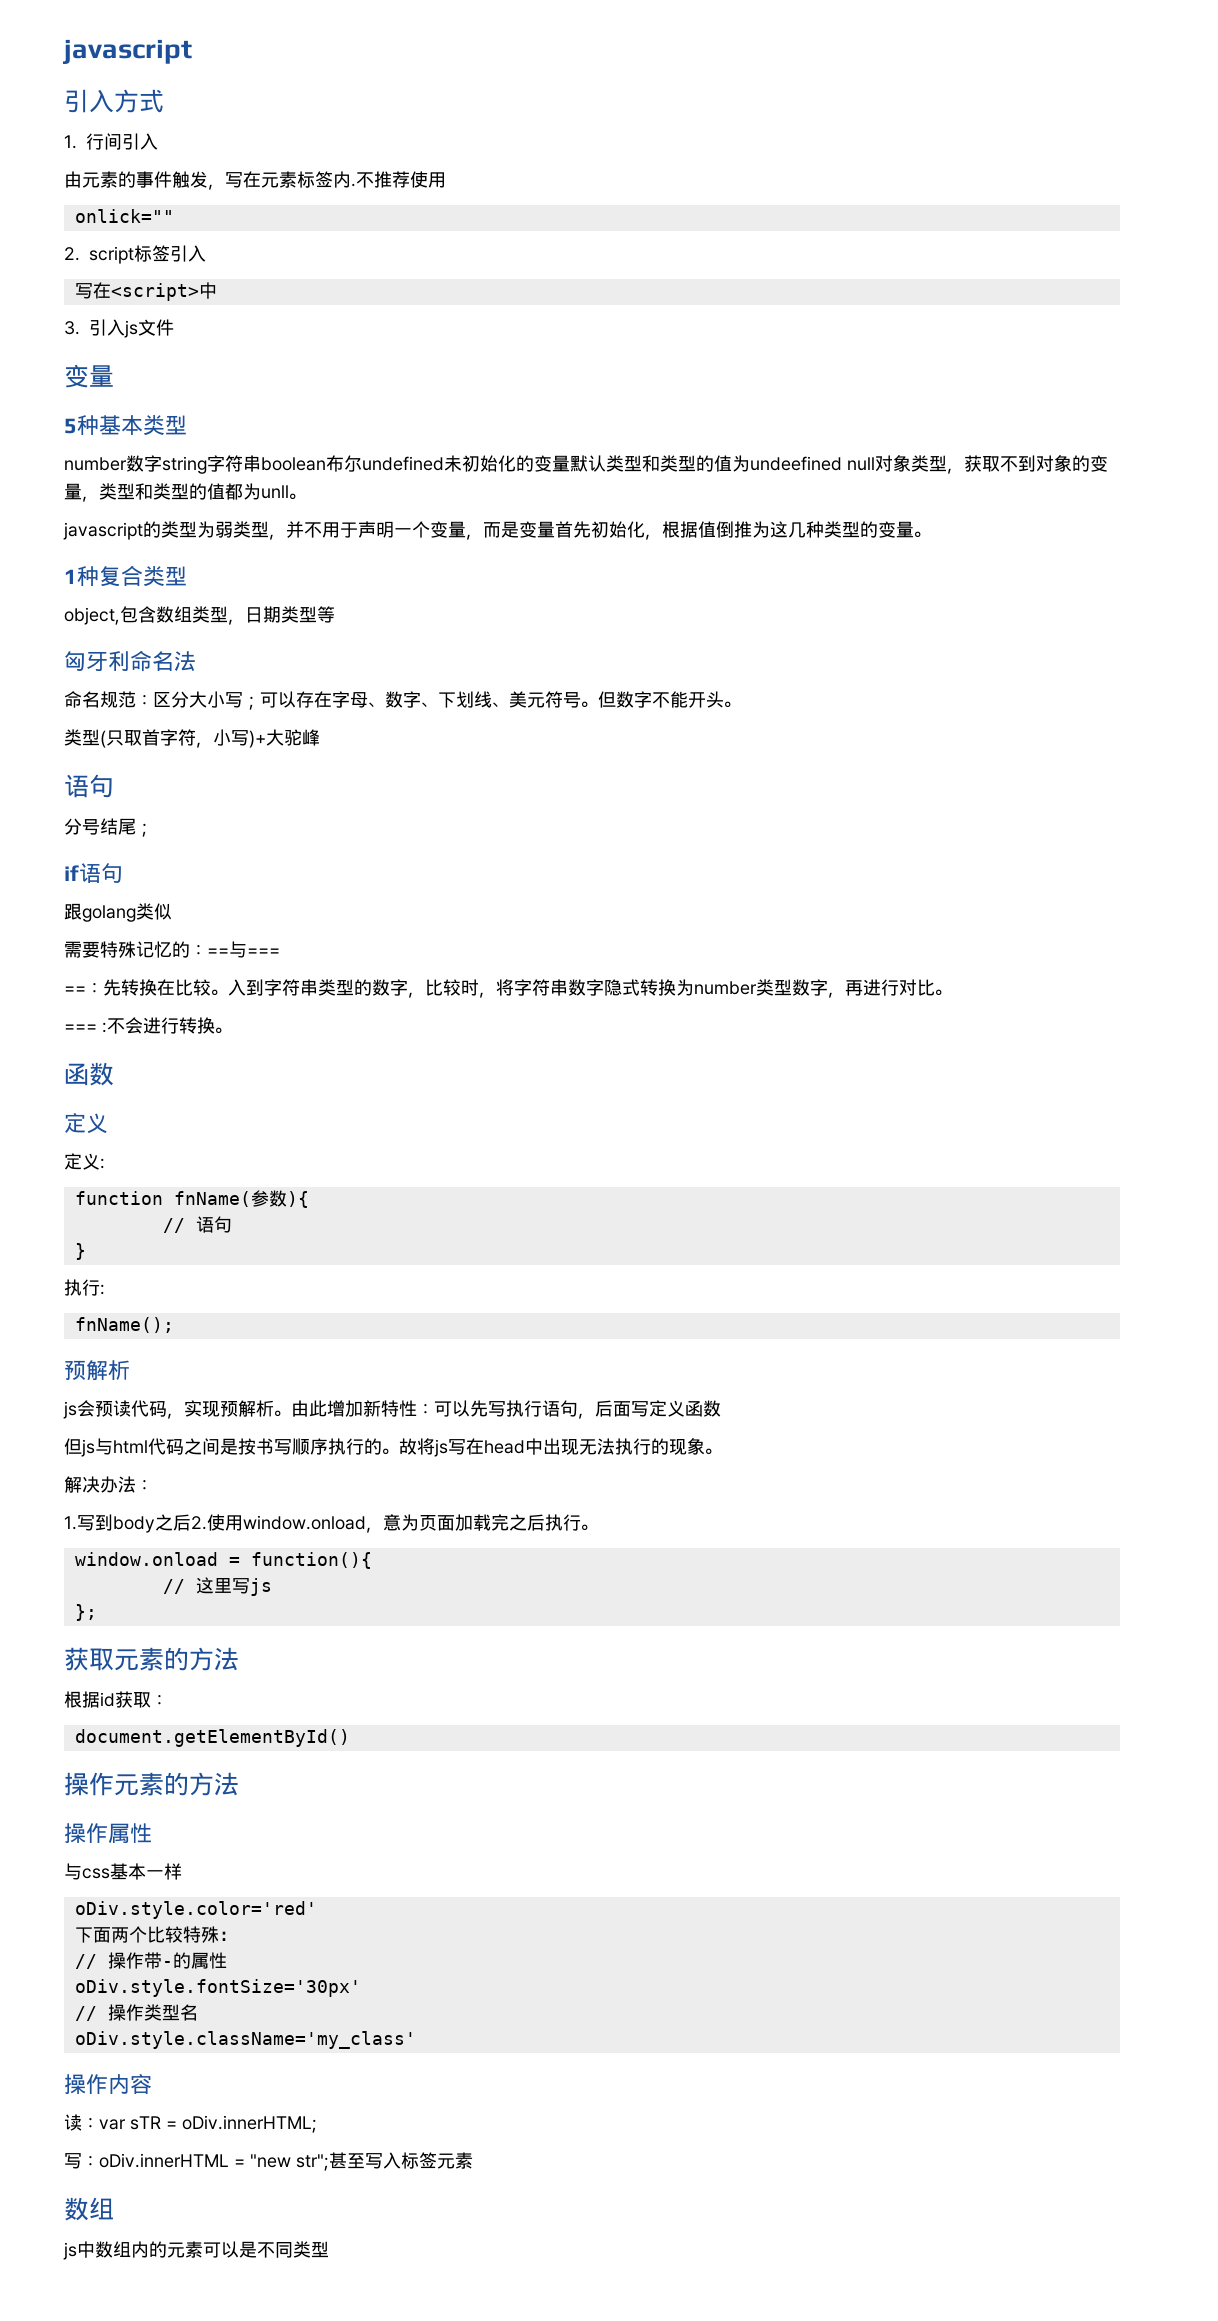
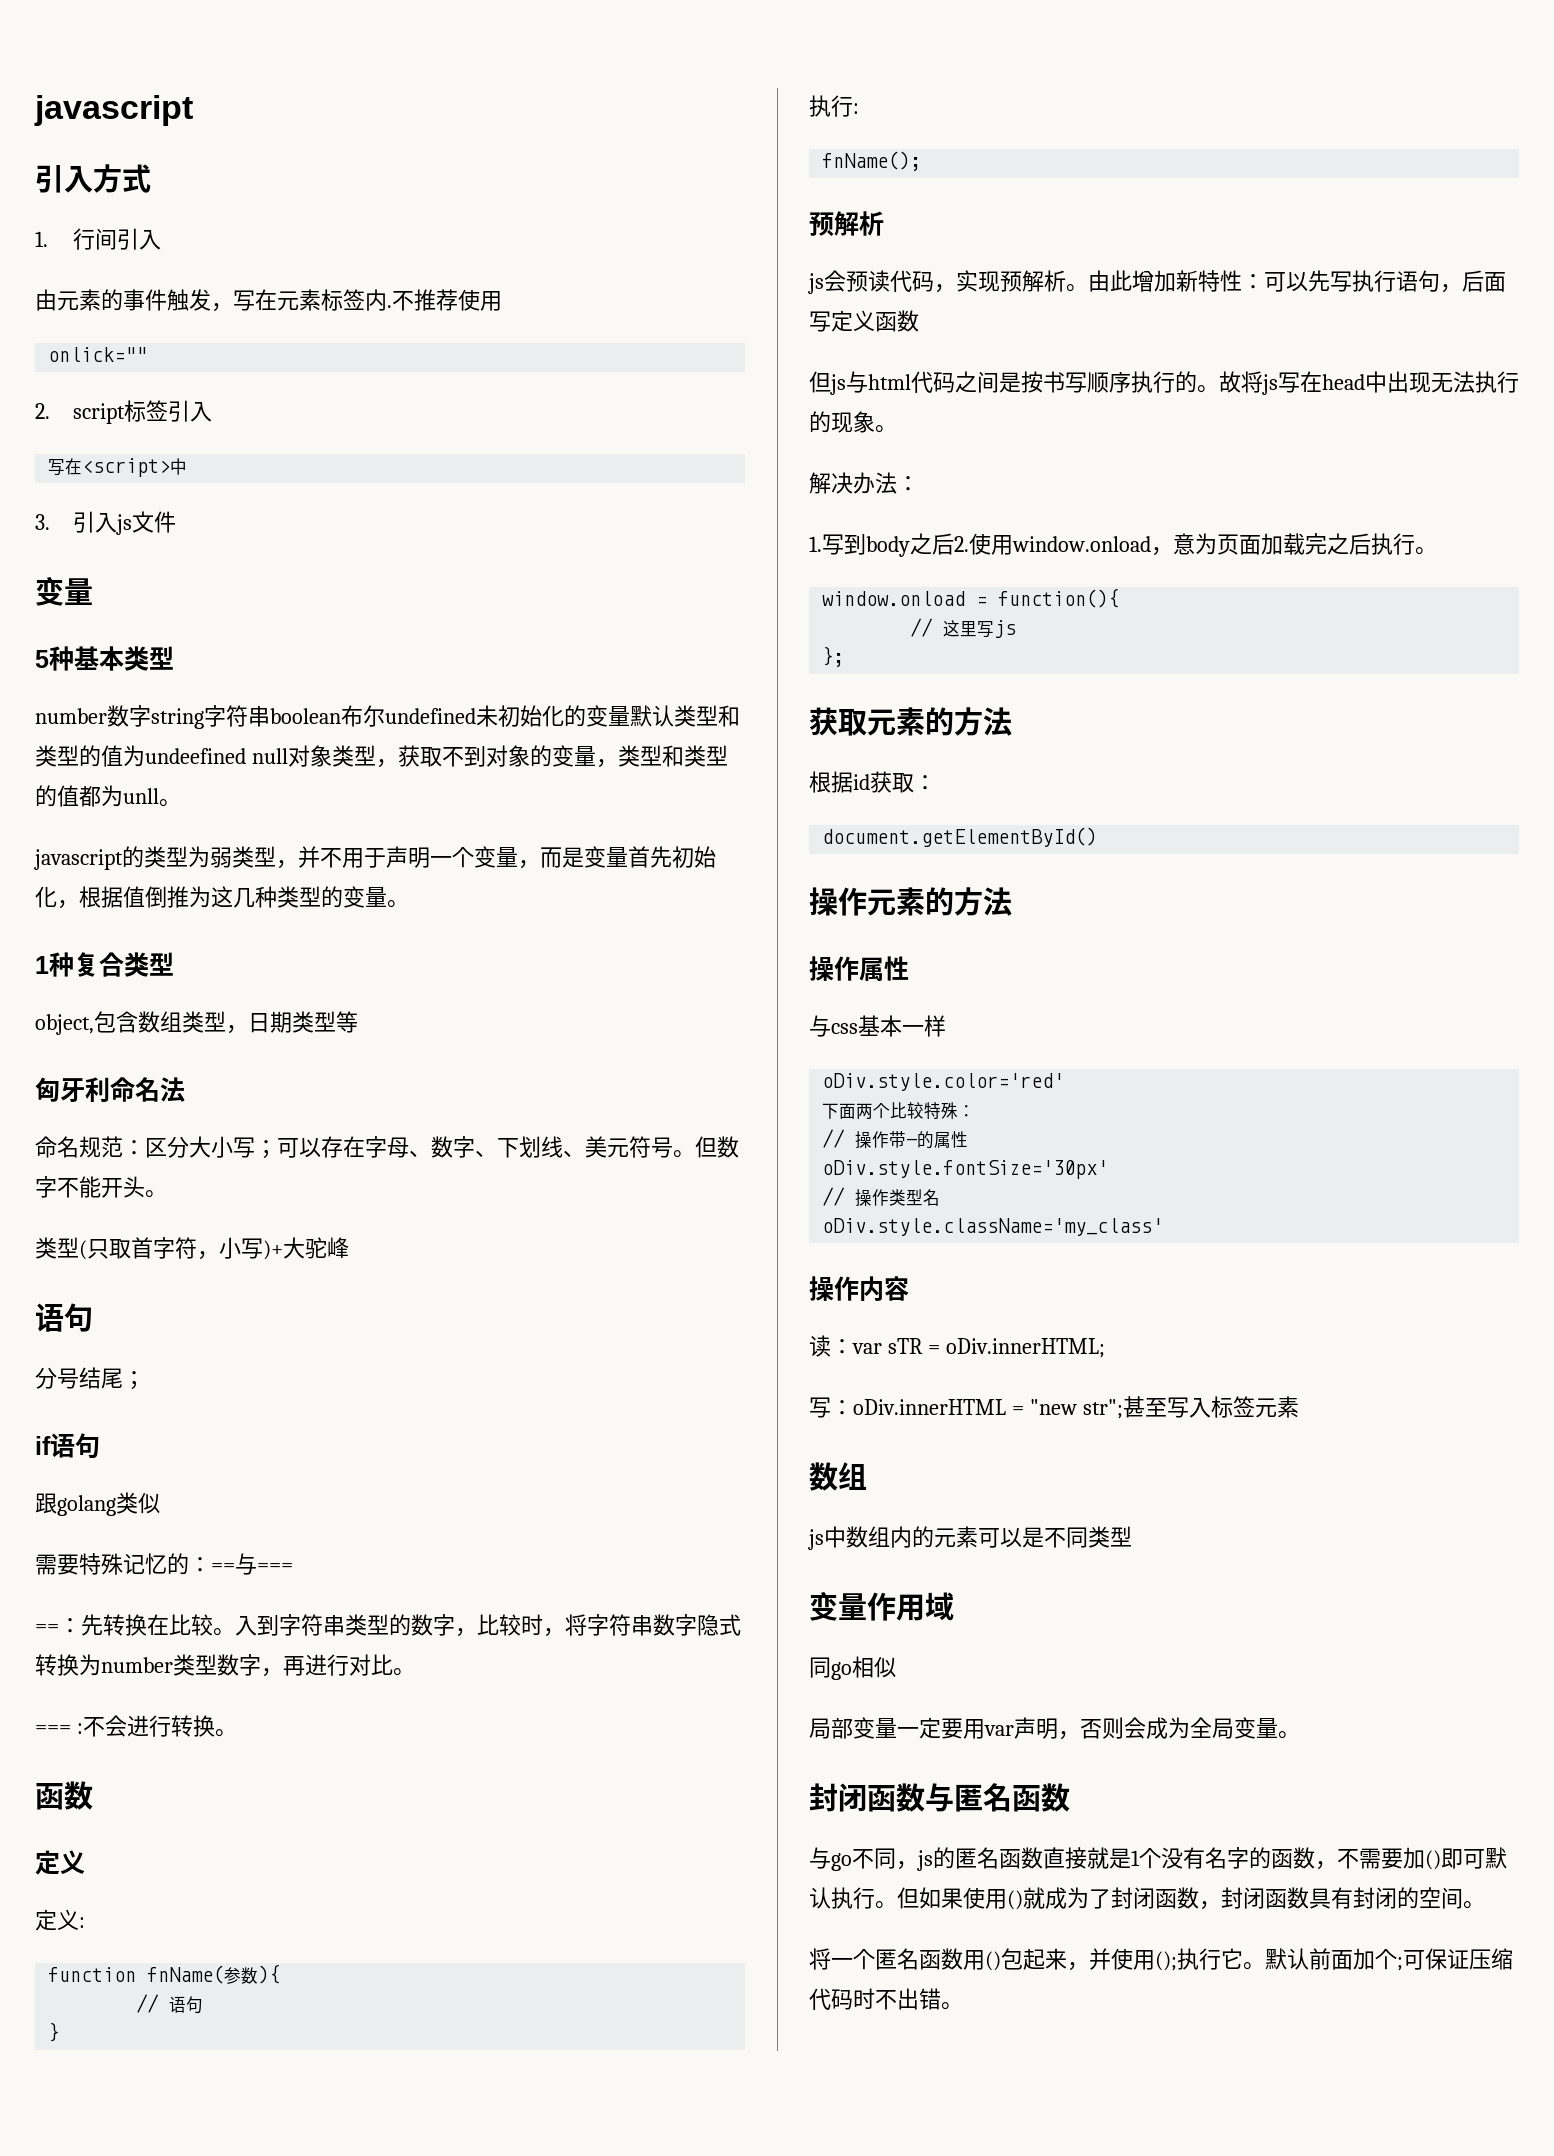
+ 变量作用域
+ 同go相似
+ 局部变量一定要用var声明，否则会成为全局变量。
+ 封闭函数与匿名函数
+ 与go不同，js的匿名函数直接就是1个没有名字的函数，不需要加()即可默认执行。但如果使用()就成为了封闭函数，封闭函数具有封闭的空间。
+ 将一个匿名函数用()包起来，并使用();执行它。默认前面加个;可保证压缩代码时不出错。

